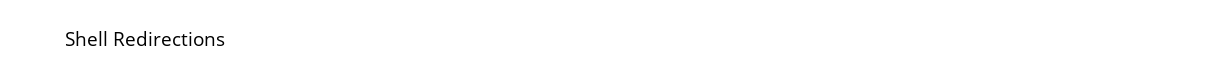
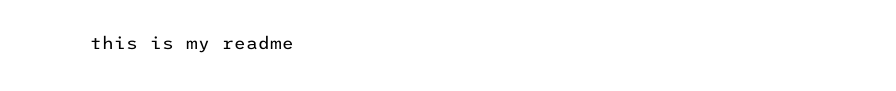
- Shell Redirections
+ this is my readme

